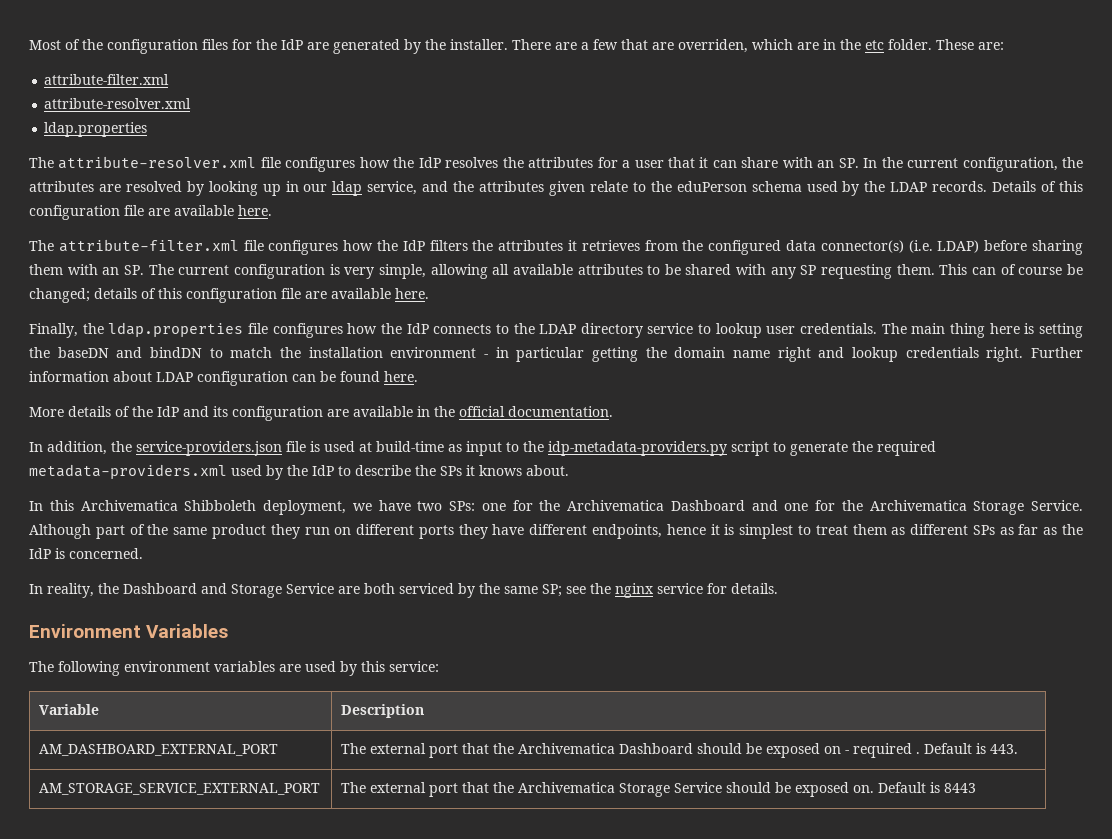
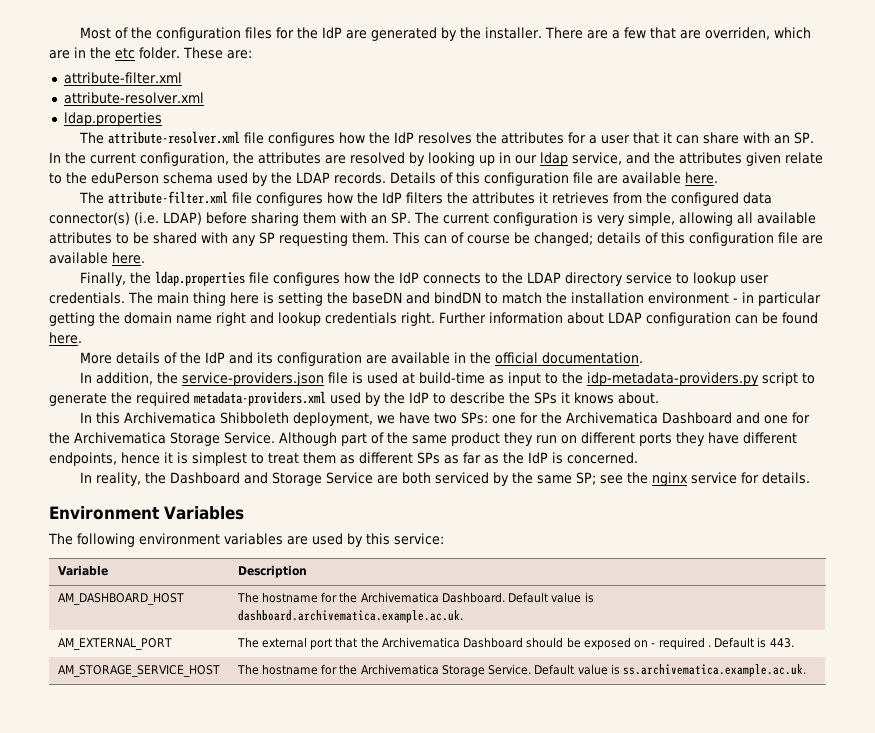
- AM_DASHBOARD_EXTERNAL_PORT | The external port that the Archivematica Dashboard should be exposed on - required . Default is 443.
+ AM_DASHBOARD_HOST | The hostname for the Archivematica Dashboard. Default value is dashboard.archivematica.example.ac.uk.
+ AM_EXTERNAL_PORT | The external port that the Archivematica Dashboard should be exposed on - required . Default is 443.
- AM_STORAGE_SERVICE_EXTERNAL_PORT | The external port that the Archivematica Storage Service should be exposed on. Default is 8443
+ AM_STORAGE_SERVICE_HOST | The hostname for the Archivematica Storage Service. Default value is ss.archivematica.example.ac.uk.

